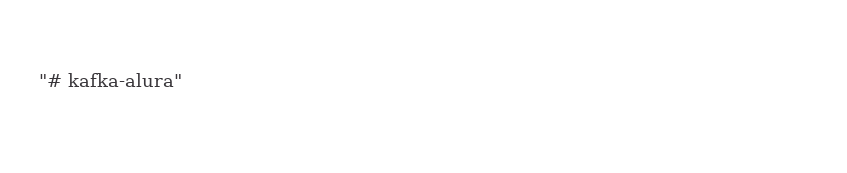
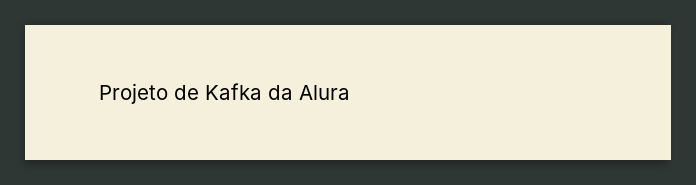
- "# kafka-alura"
+ Projeto de Kafka da Alura

